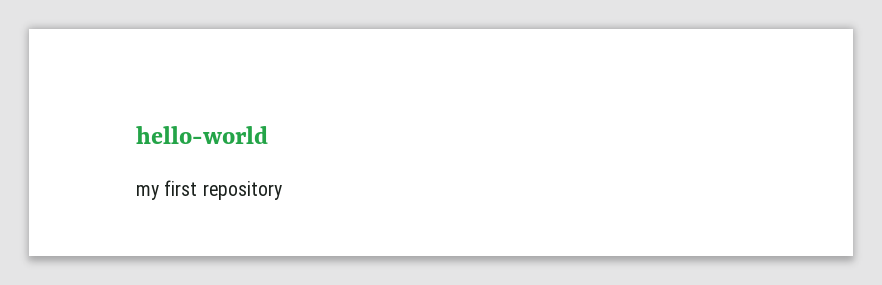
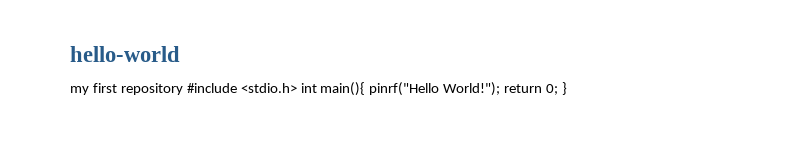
- my first repository
+ my first repository #include <stdio.h> int main(){ pinrf("Hello World!"); return 0; }

